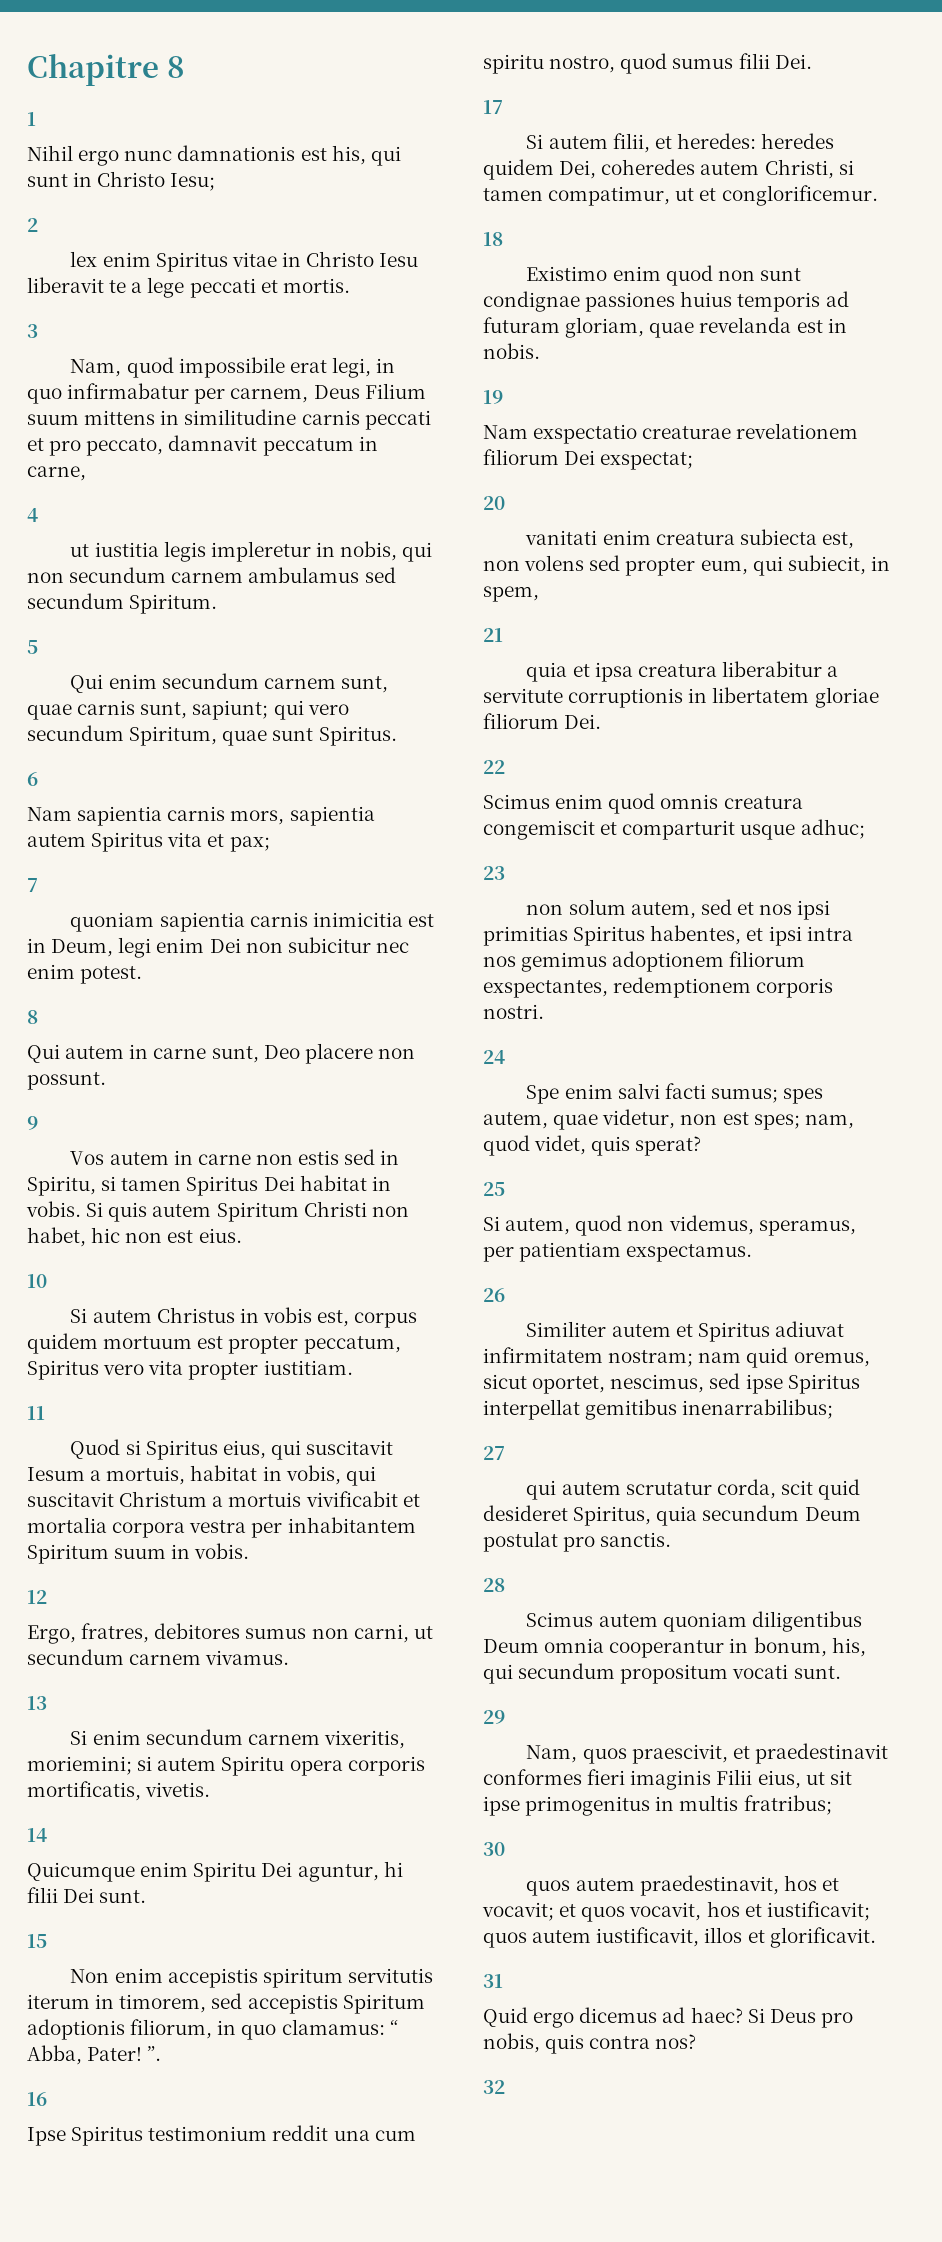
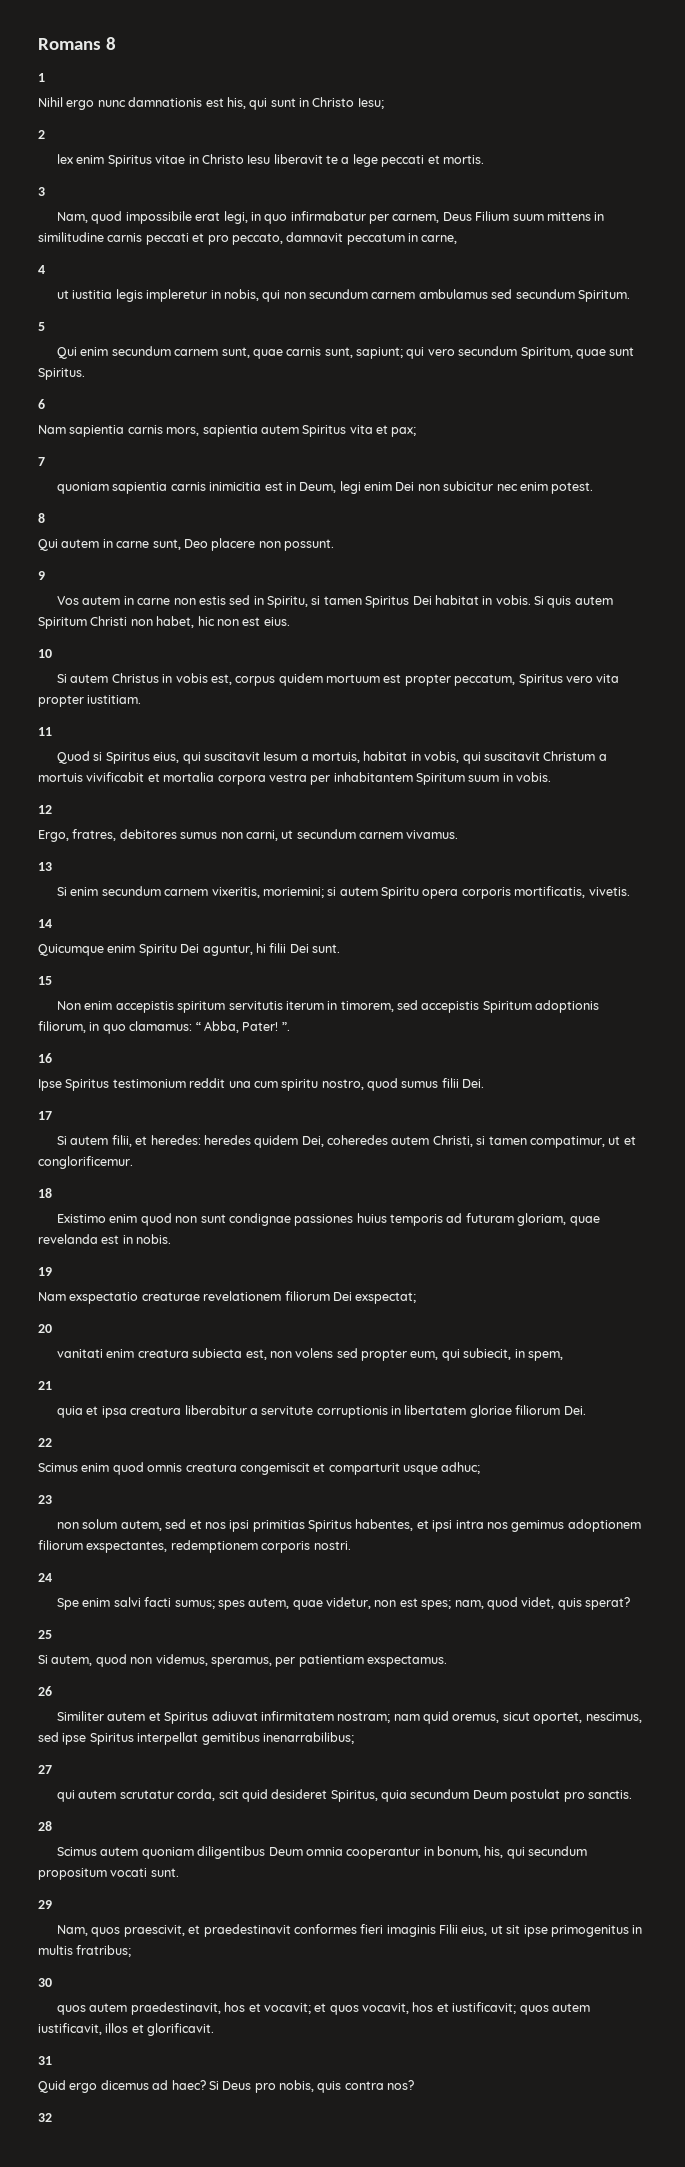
- Chapitre 8
+ Romans 8

